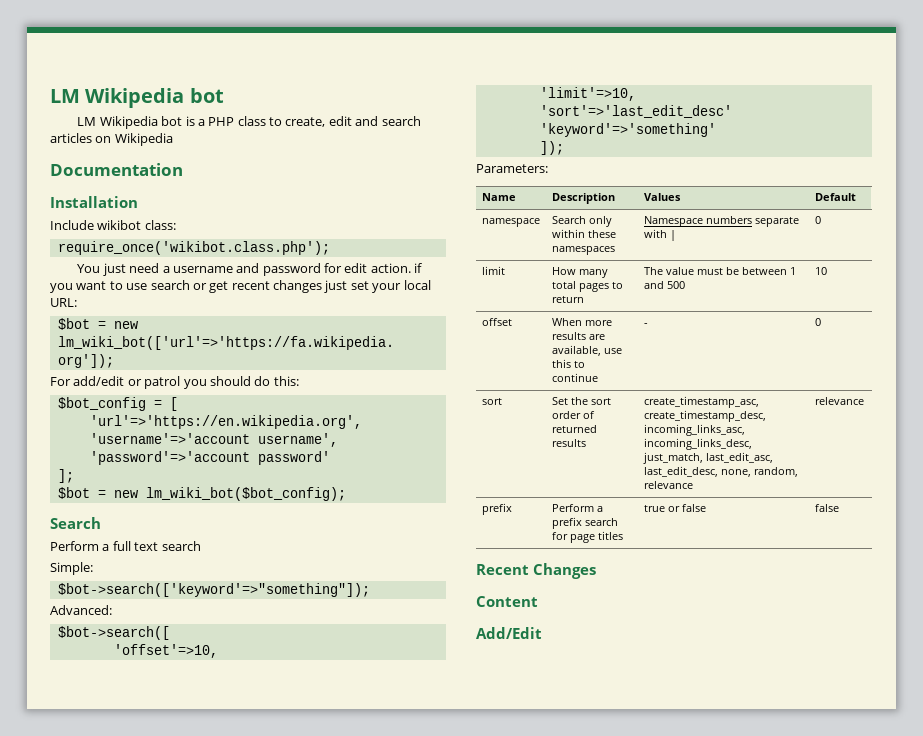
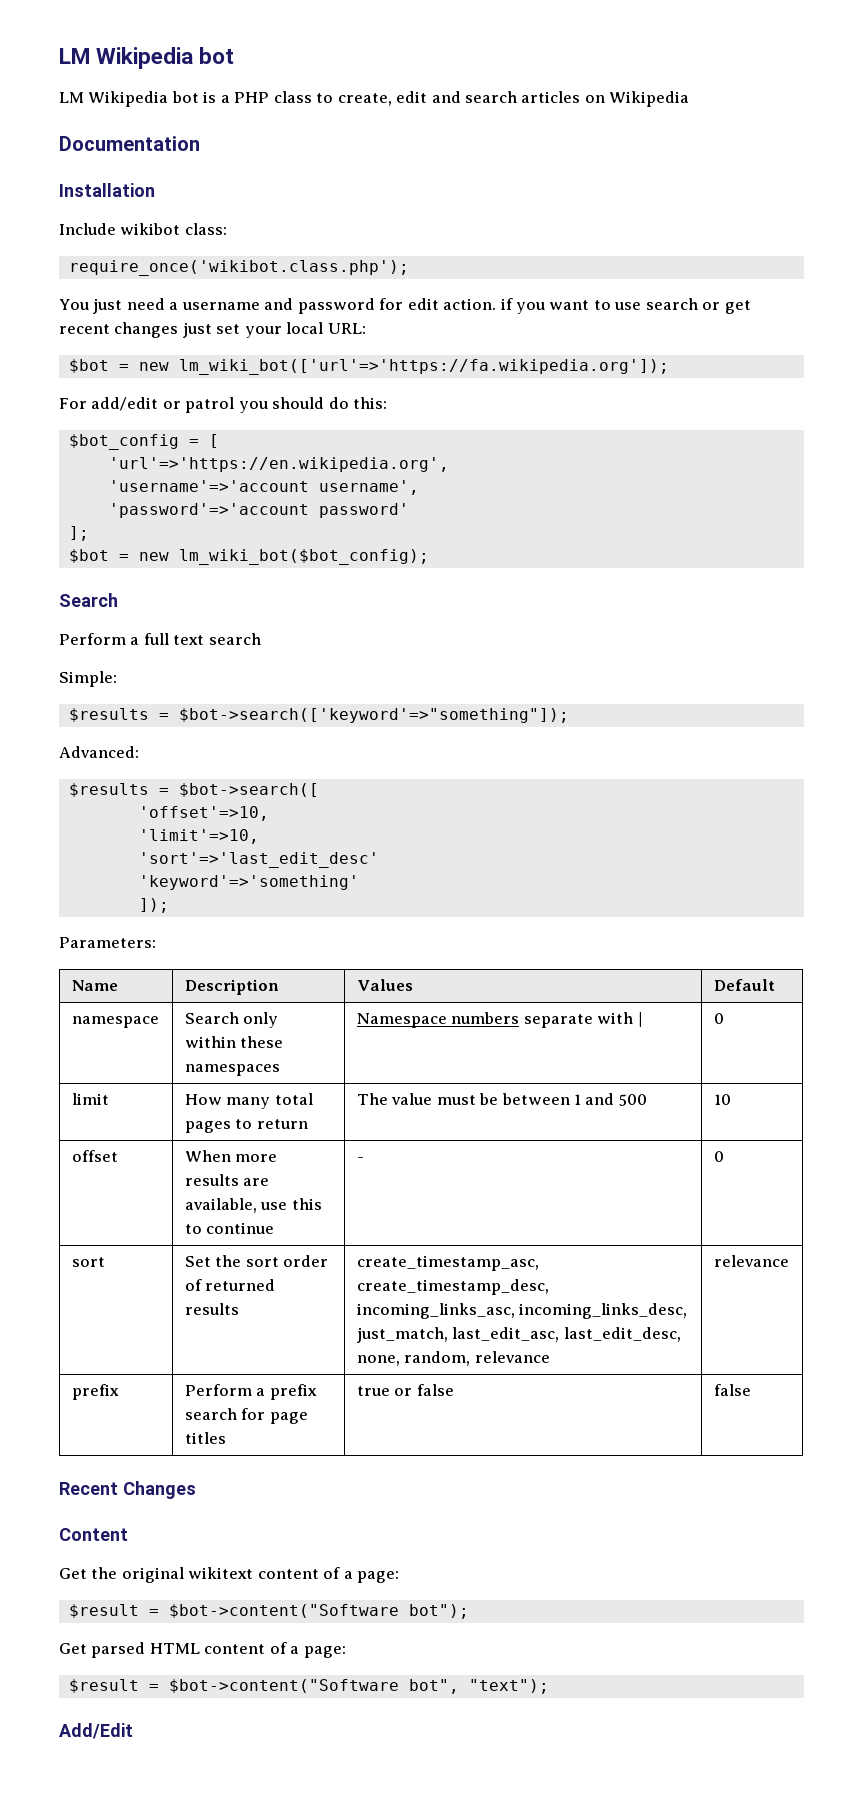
- $bot->search(['keyword'=>"something"]);
+ $results = $bot->search(['keyword'=>"something"]);
- $bot->search([
+ $results = $bot->search([
+ Get the original wikitext content of a page:
+ $result = $bot->content("Software bot");
+ Get parsed HTML content of a page:
+ $result = $bot->content("Software bot", "text");

